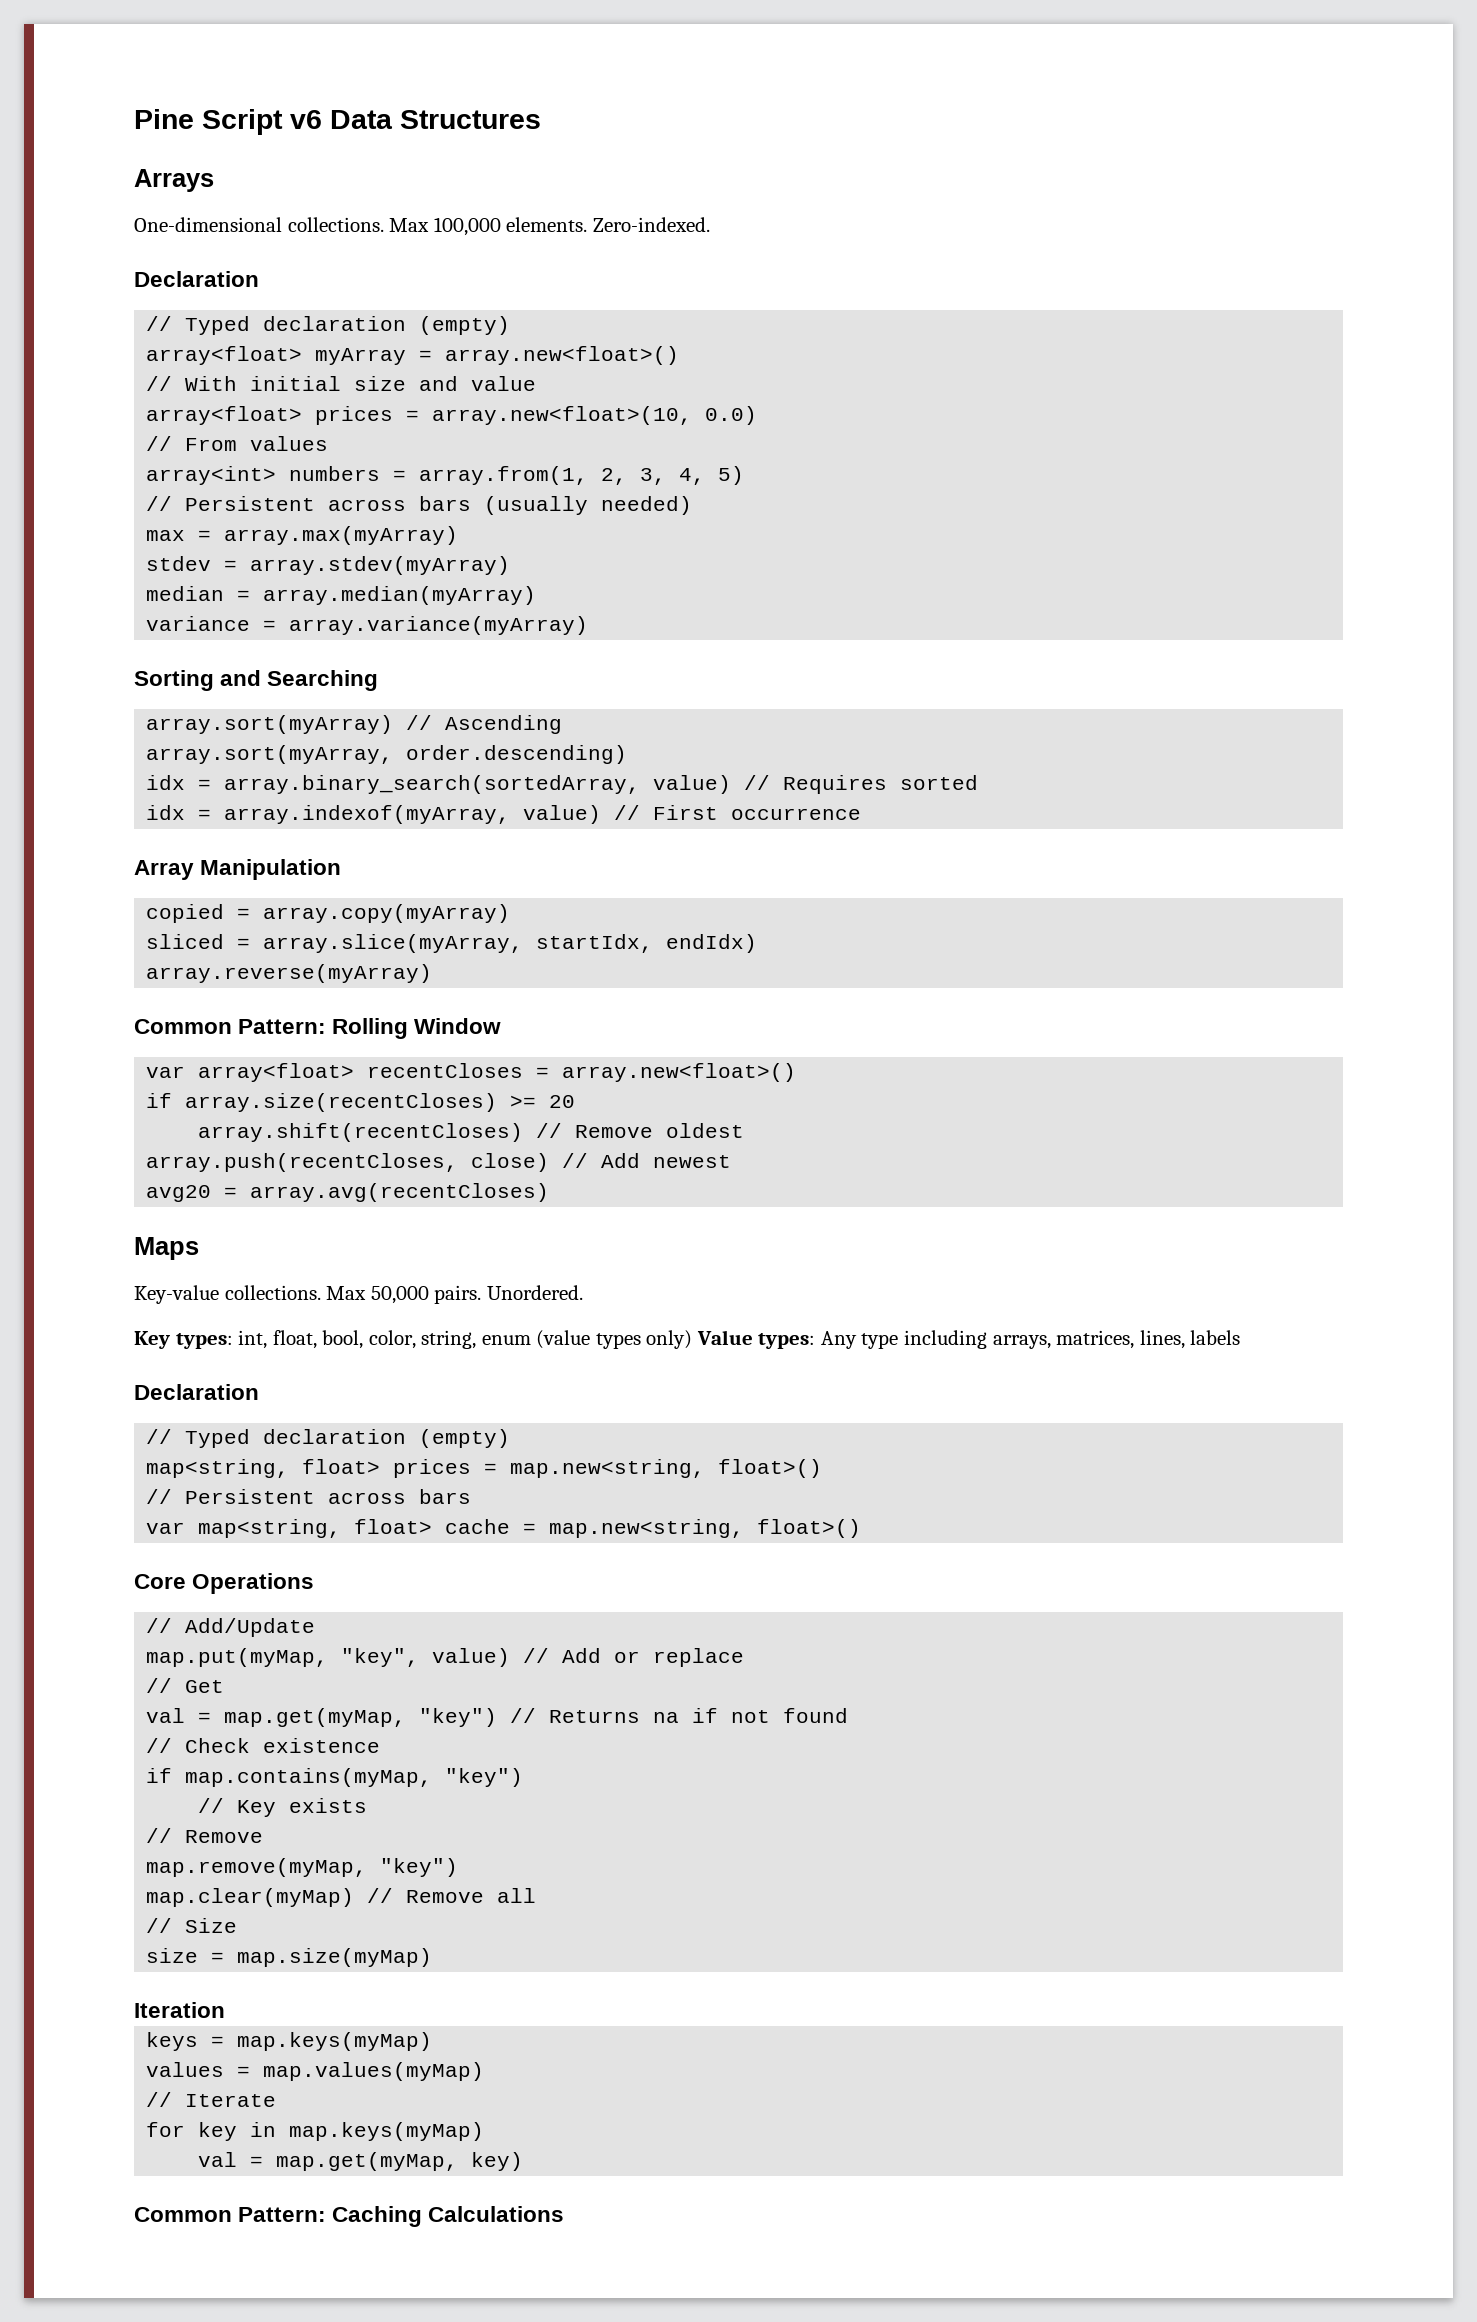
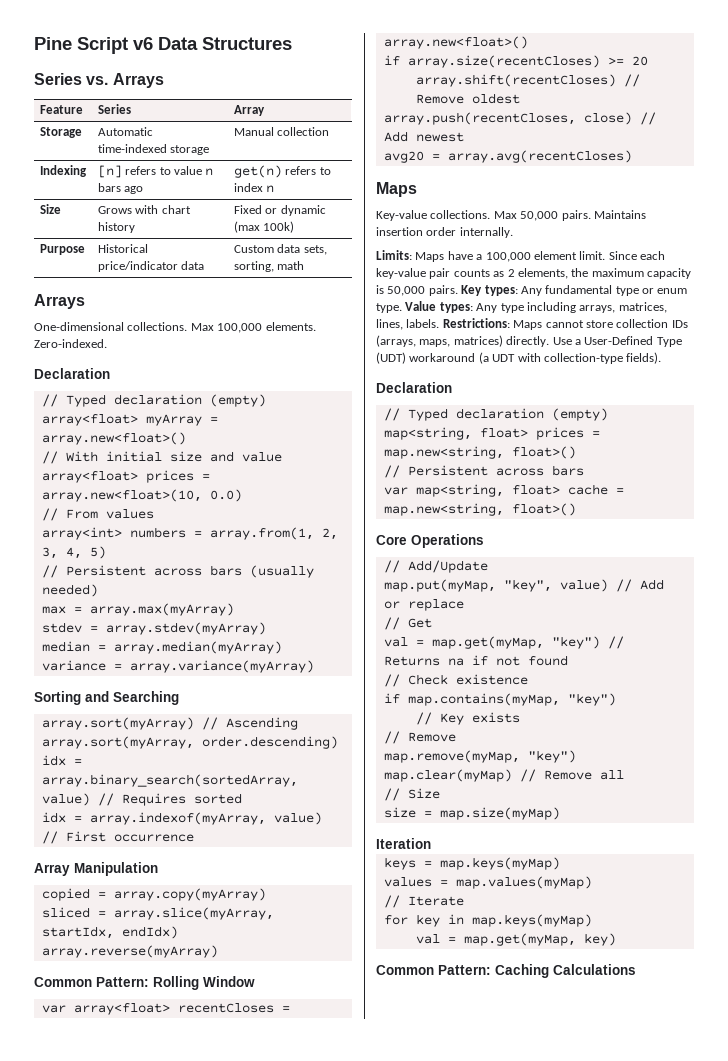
+ Series vs. Arrays
+ Feature | Series | Array
+ Storage | Automatic time-indexed storage | Manual collection
+ Indexing | [n] refers to value n bars ago | get(n) refers to index n
+ Size | Grows with chart history | Fixed or dynamic (max 100k)
+ Purpose | Historical price/indicator data | Custom data sets, sorting, math
- Unordered.
- Key types: int, float, bool, color, string, enum (value types only) Value types: Any type including arrays, matrices, lines, labels
+ Maintains insertion order internally.
+ Limits: Maps have a 100,000 element limit. Since each key-value pair counts as 2 elements, the maximum capacity is 50,000 pairs. Key types: Any fundamental type or enum type. Value types: Any type including arrays, matrices, lines, labels. Restrictions: Maps cannot store collection IDs (arrays, maps, matrices) directly. Use a User-Defined Type (UDT) workaround (a UDT with collection-type fields).

